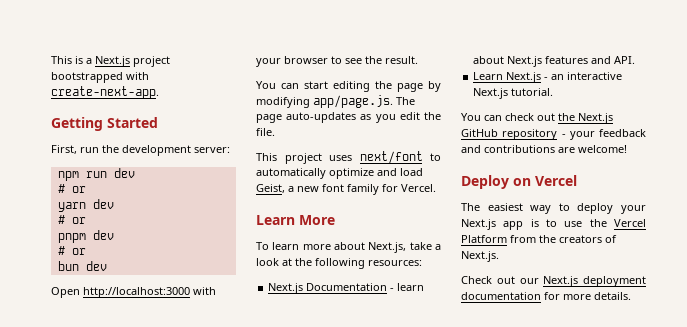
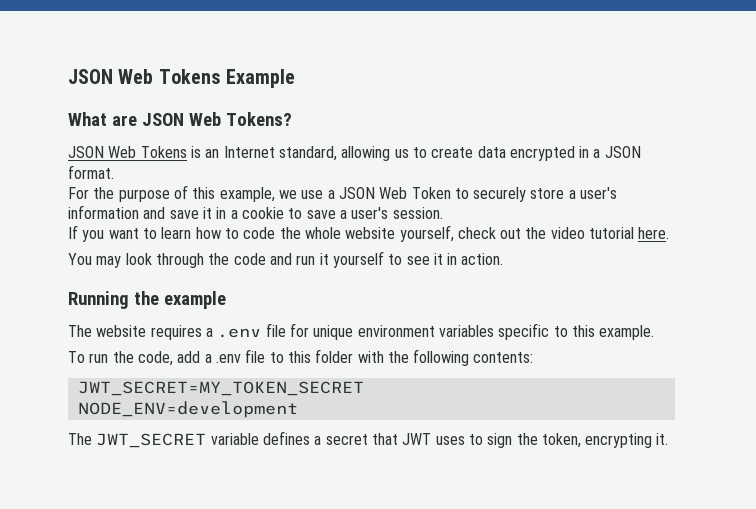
- This is a Next.js project bootstrapped with create-next-app.
- Getting Started
- First, run the development server:
- npm run dev
- # or
- yarn dev
- # or
- pnpm dev
- # or
- bun dev
- Open http://localhost:3000 with your browser to see the result.
- You can start editing the page by modifying app/page.js. The page auto-updates as you edit the file.
- This project uses next/font to automatically optimize and load Geist, a new font family for Vercel.
- Learn More
- To learn more about Next.js, take a look at the following resources:
- Next.js Documentation - learn about Next.js features and API.
- Learn Next.js - an interactive Next.js tutorial.
- You can check out the Next.js GitHub repository - your feedback and contributions are welcome!
- Deploy on Vercel
- The easiest way to deploy your Next.js app is to use the Vercel Platform from the creators of Next.js.
- Check out our Next.js deployment documentation for more details.
+ JSON Web Tokens Example
+ What are JSON Web Tokens?
+ JSON Web Tokens is an Internet standard, allowing us to create data encrypted in a JSON format.
+ For the purpose of this example, we use a JSON Web Token to securely store a user's information and save it in a cookie to save a user's session.
+ If you want to learn how to code the whole website yourself, check out the video tutorial here.
+ You may look through the code and run it yourself to see it in action.
+ Running the example
+ The website requires a .env file for unique environment variables specific to this example.
+ To run the code, add a .env file to this folder with the following contents:
+ JWT_SECRET=MY_TOKEN_SECRET
+ NODE_ENV=development
+ The JWT_SECRET variable defines a secret that JWT uses to sign the token, encrypting it.

